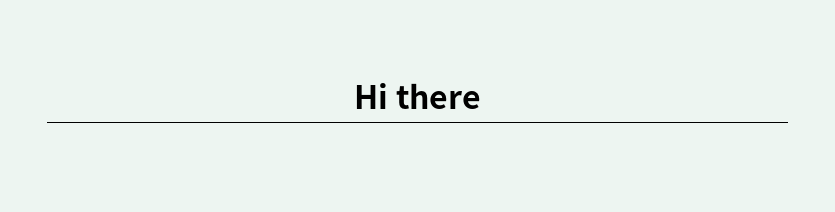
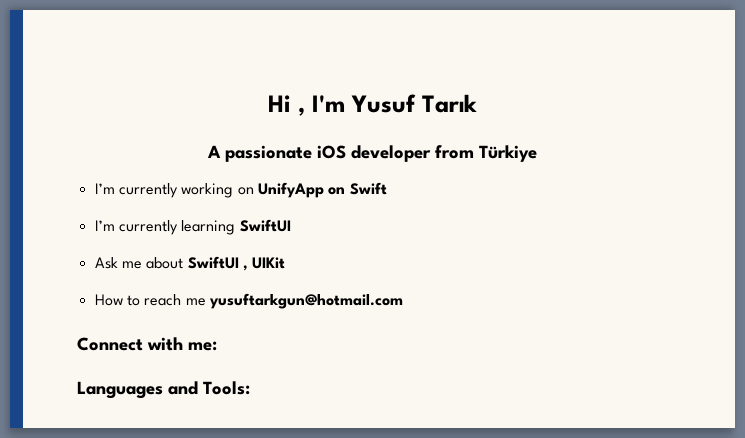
- Hi there
+ Hi , I'm Yusuf Tarık
+ A passionate iOS developer from Türkiye
+ I’m currently working on UnifyApp on Swift
+ I’m currently learning SwiftUI
+ Ask me about SwiftUI , UIKit
+ How to reach me yusuftarkgun@hotmail.com
+ Connect with me:
+ Languages and Tools:

